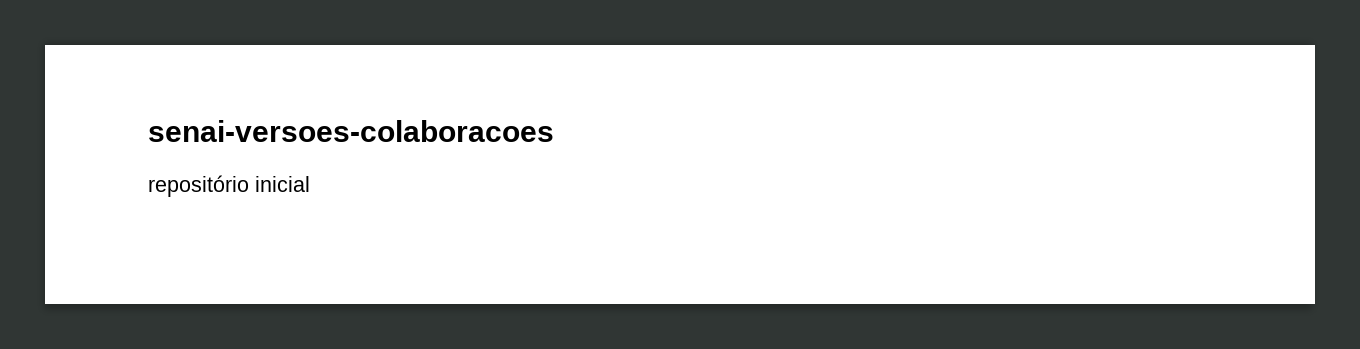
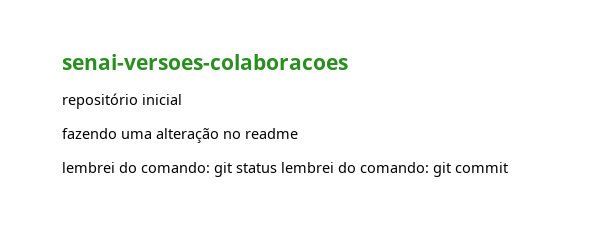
+ fazendo uma alteração no readme
+ lembrei do comando: git status lembrei do comando: git commit

